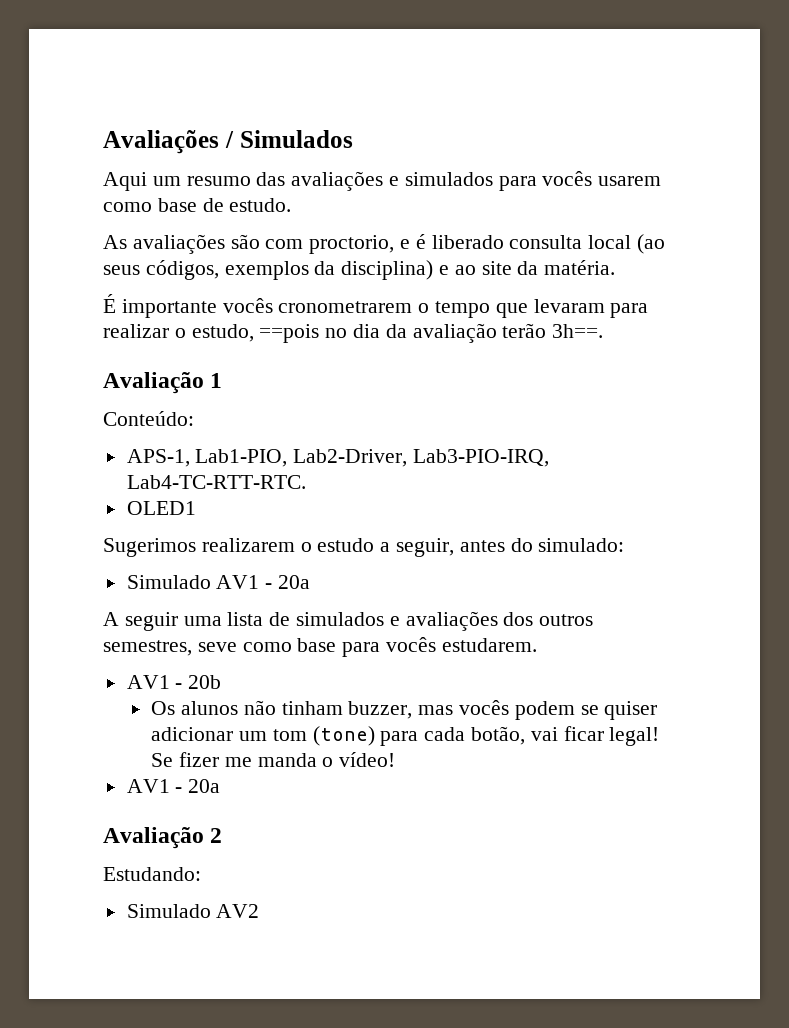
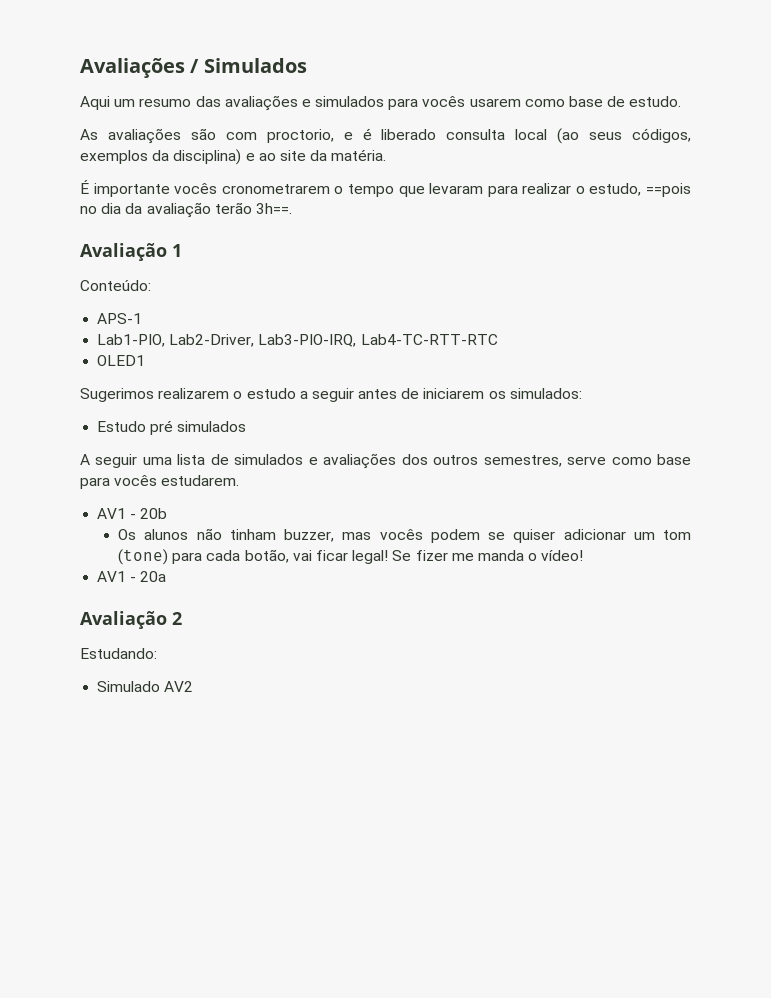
- APS-1, Lab1-PIO, Lab2-Driver, Lab3-PIO-IRQ, Lab4-TC-RTT-RTC.
+ APS-1
+ Lab1-PIO, Lab2-Driver, Lab3-PIO-IRQ, Lab4-TC-RTT-RTC
- Sugerimos realizarem o estudo a seguir, antes do simulado:
- Simulado AV1 - 20a
+ Sugerimos realizarem o estudo a seguir antes de iniciarem os simulados:
+ Estudo pré simulados
- A seguir uma lista de simulados e avaliações dos outros semestres, seve como base para vocês estudarem.
+ A seguir uma lista de simulados e avaliações dos outros semestres, serve como base para vocês estudarem.

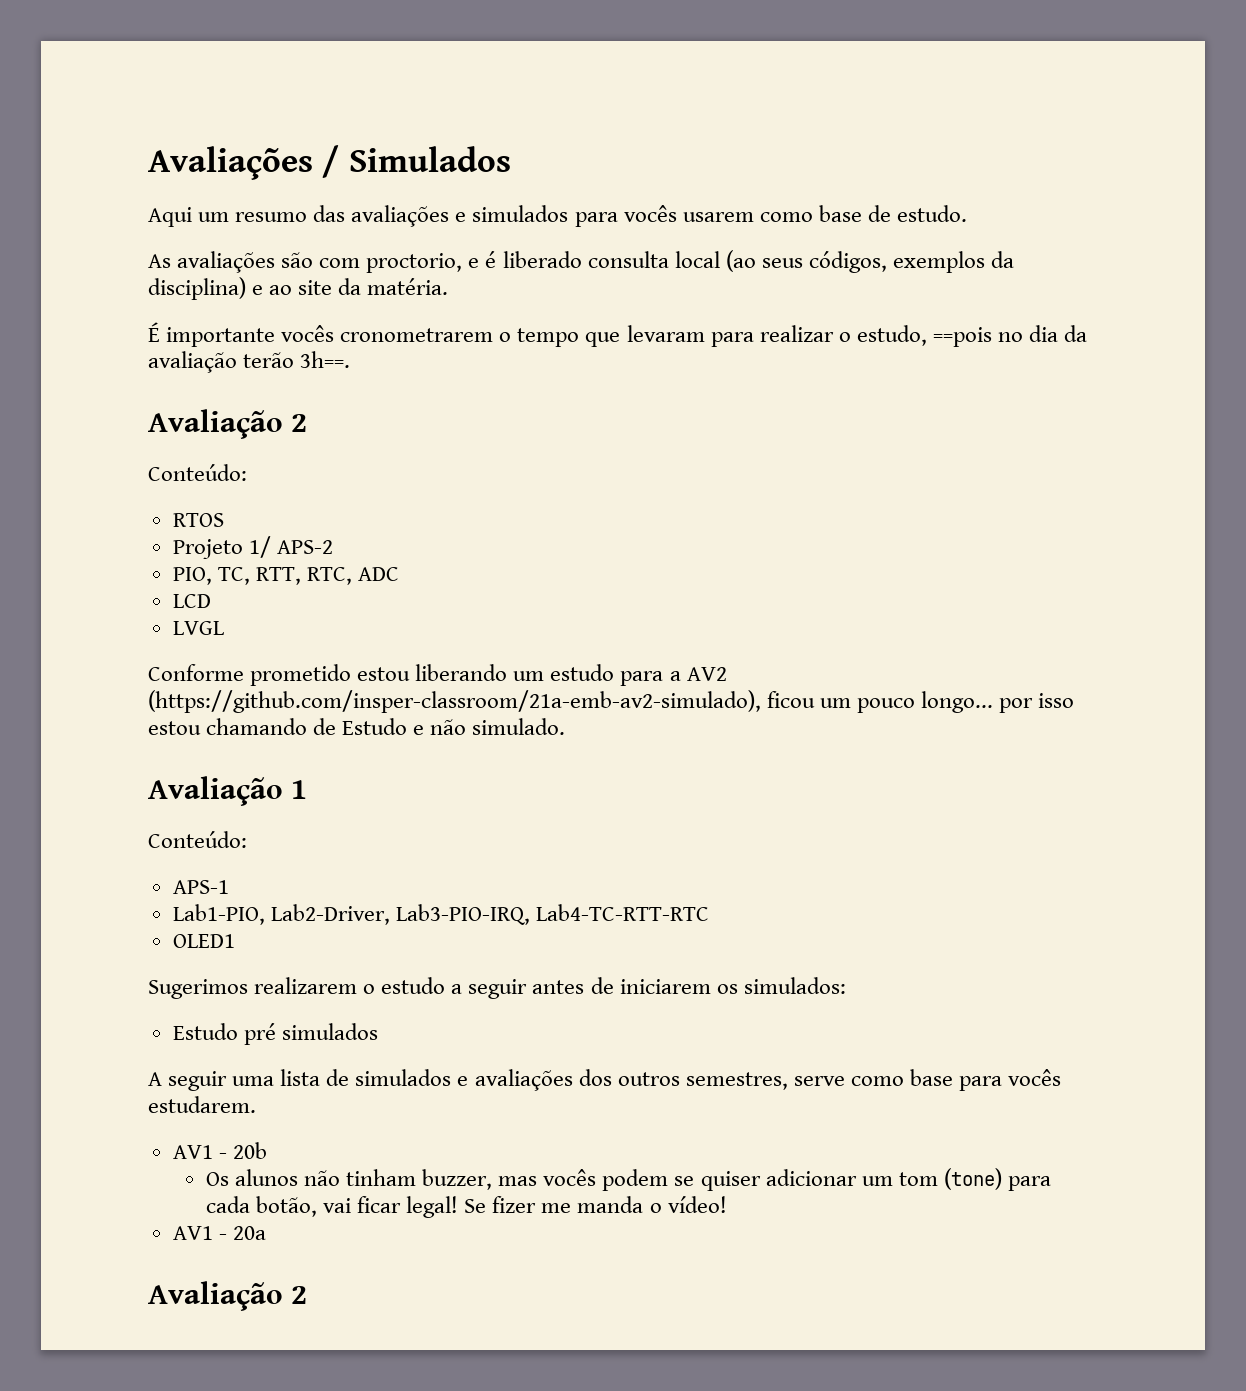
  É importante vocês cronometrarem o tempo que levaram para realizar o estudo, ==pois no dia da avaliação terão 3h==.
+ Avaliação 2
+ Conteúdo:
+ RTOS
+ Projeto 1/ APS-2
+ PIO, TC, RTT, RTC, ADC
+ LCD
+ LVGL
+ Conforme prometido estou liberando um estudo para a AV2 (https://github.com/insper-classroom/21a-emb-av2-simulado), ficou um pouco longo... por isso estou chamando de Estudo e não simulado.
- Estudando:
- Simulado AV2

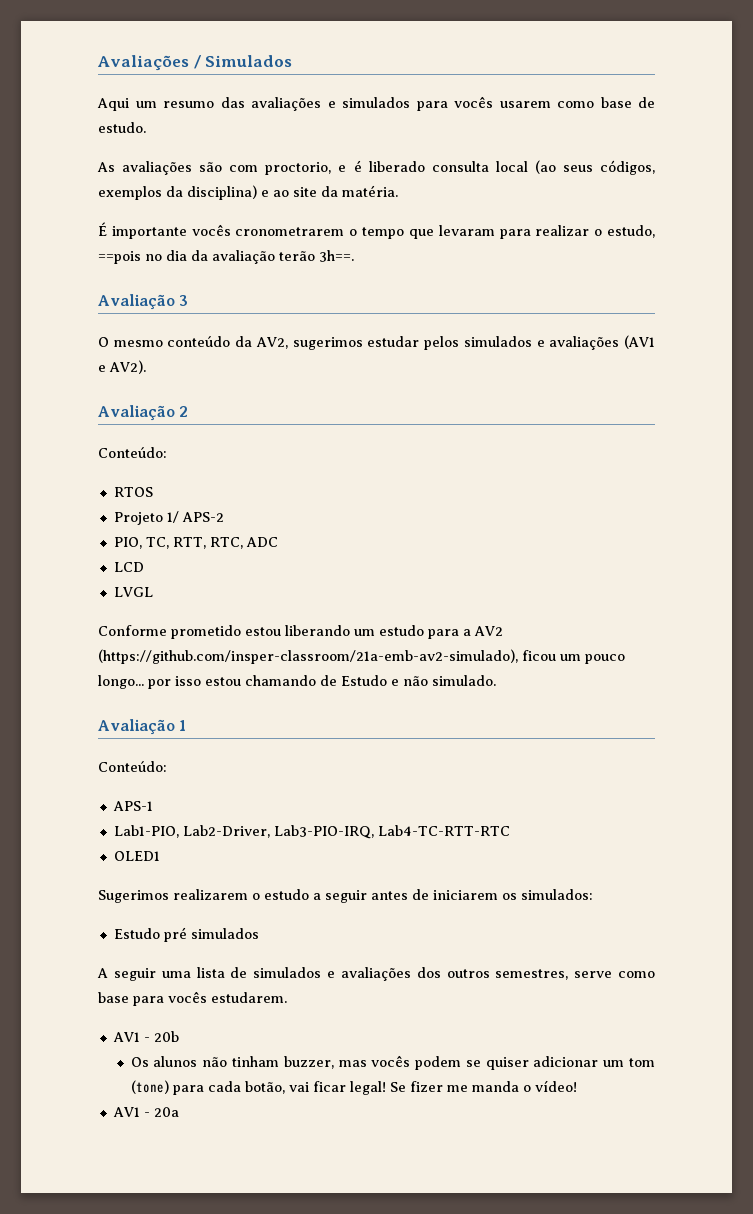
+ Avaliação 3
+ O mesmo conteúdo da AV2, sugerimos estudar pelos simulados e avaliações (AV1 e AV2).
  AV1 - 20a
- Avaliação 2

